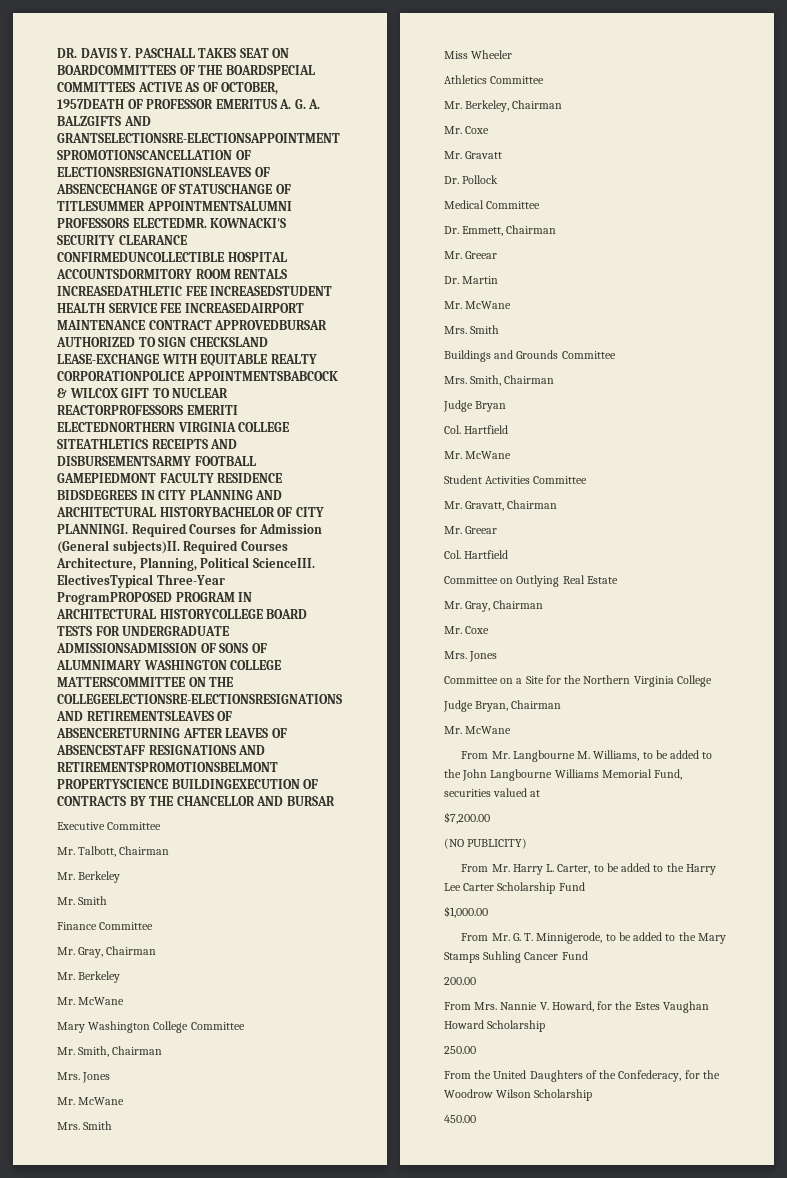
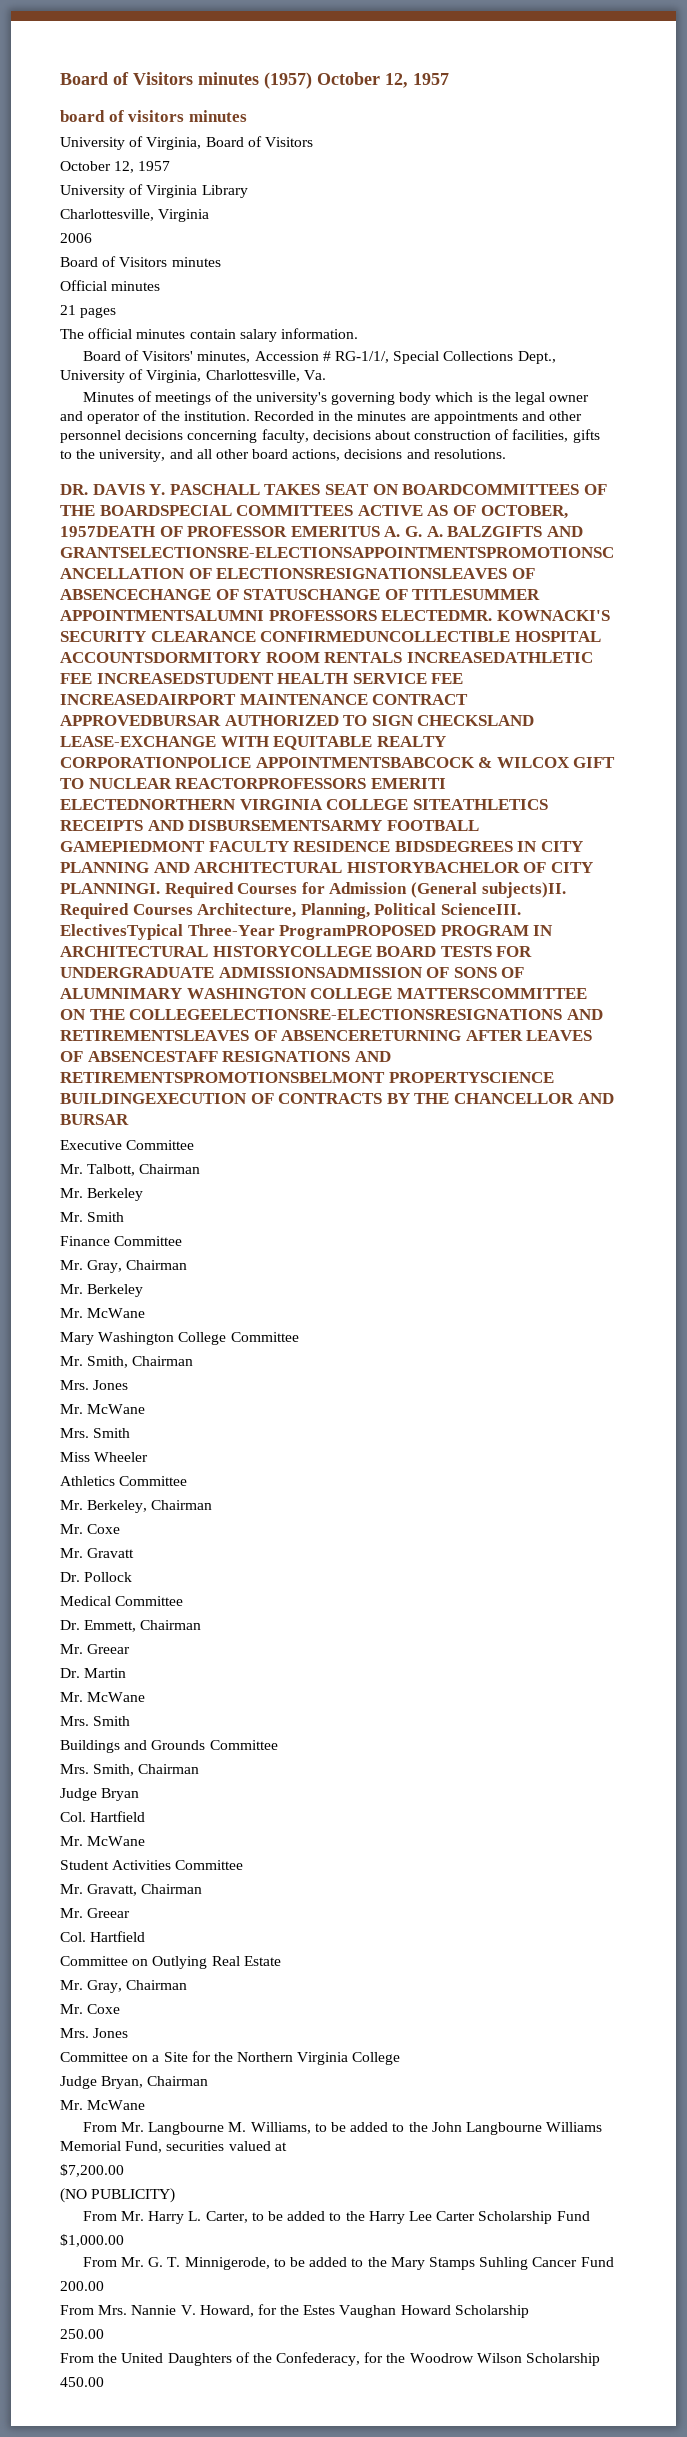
+ Board of Visitors minutes (1957) October 12, 1957
+ board of visitors minutes
+ University of Virginia, Board of Visitors
+ October 12, 1957
+ University of Virginia Library
+ Charlottesville, Virginia
+ 2006
+ Board of Visitors minutes
+ Official minutes
+ 21 pages
+ The official minutes contain salary information.
+ Board of Visitors' minutes, Accession # RG-1/1/, Special Collections Dept., University of Virginia, Charlottesville, Va.
+ Minutes of meetings of the university's governing body which is the legal owner and operator of the institution. Recorded in the minutes are appointments and other personnel decisions concerning faculty, decisions about construction of facilities, gifts to the university, and all other board actions, decisions and resolutions.

